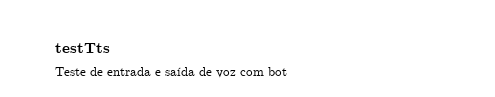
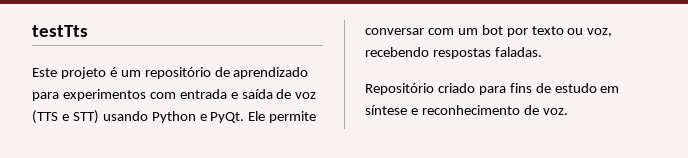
- Teste de entrada e saída de voz com bot
+ Este projeto é um repositório de aprendizado para experimentos com entrada e saída de voz (TTS e STT) usando Python e PyQt. Ele permite conversar com um bot por texto ou voz, recebendo respostas faladas.
+ Repositório criado para fins de estudo em síntese e reconhecimento de voz.

